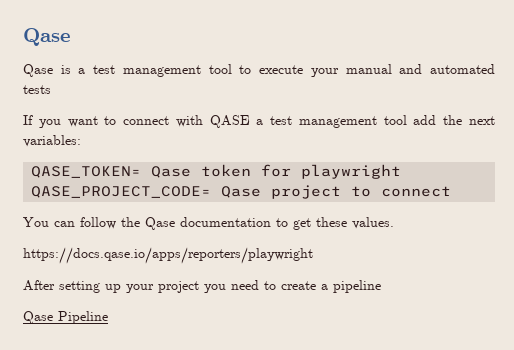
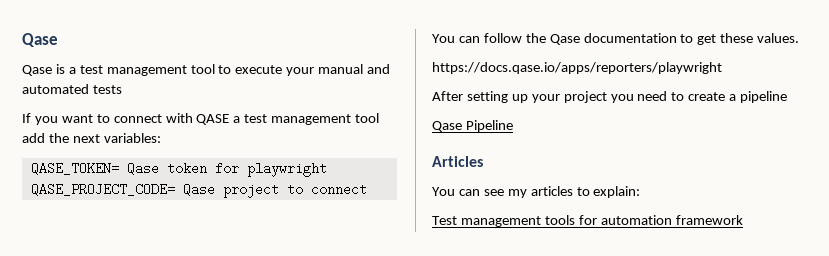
+ Articles
+ You can see my articles to explain:
+ Test management tools for automation framework

